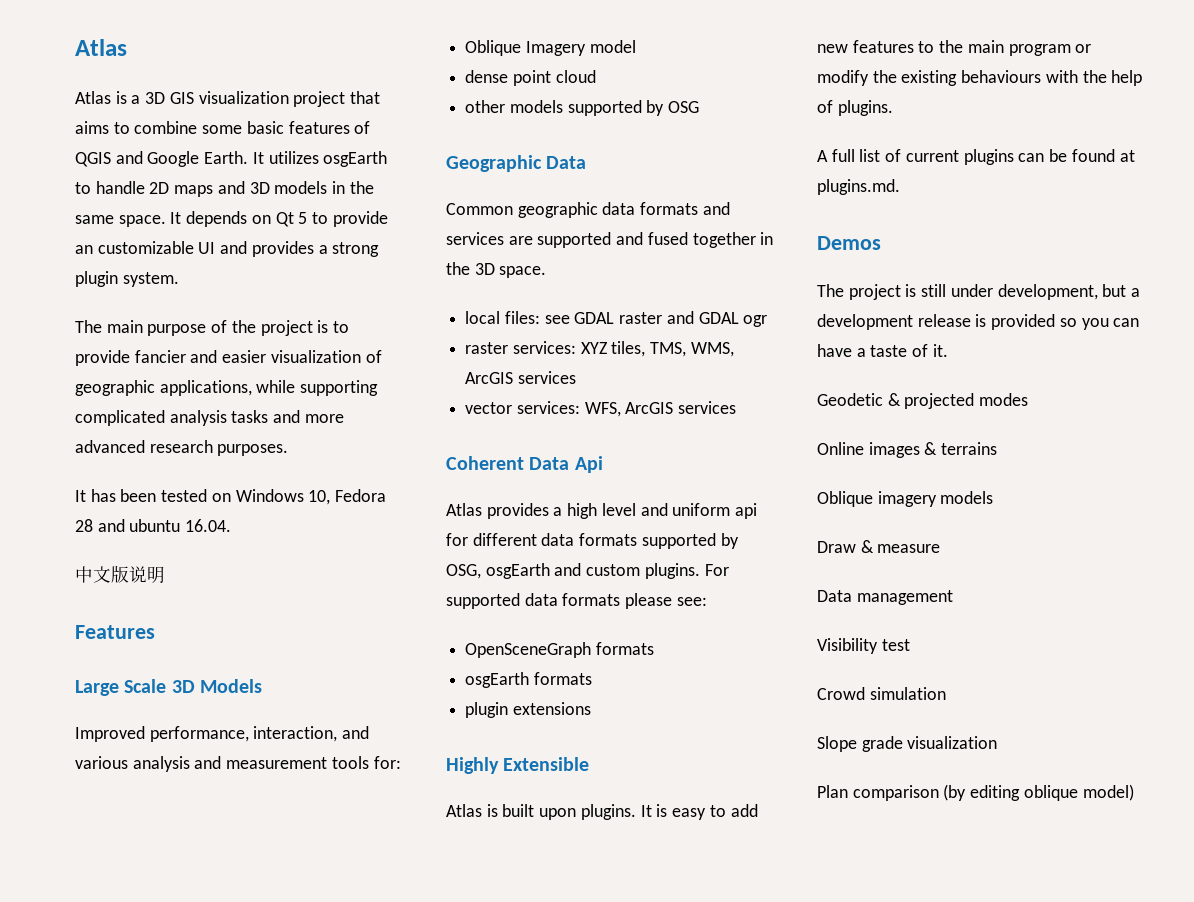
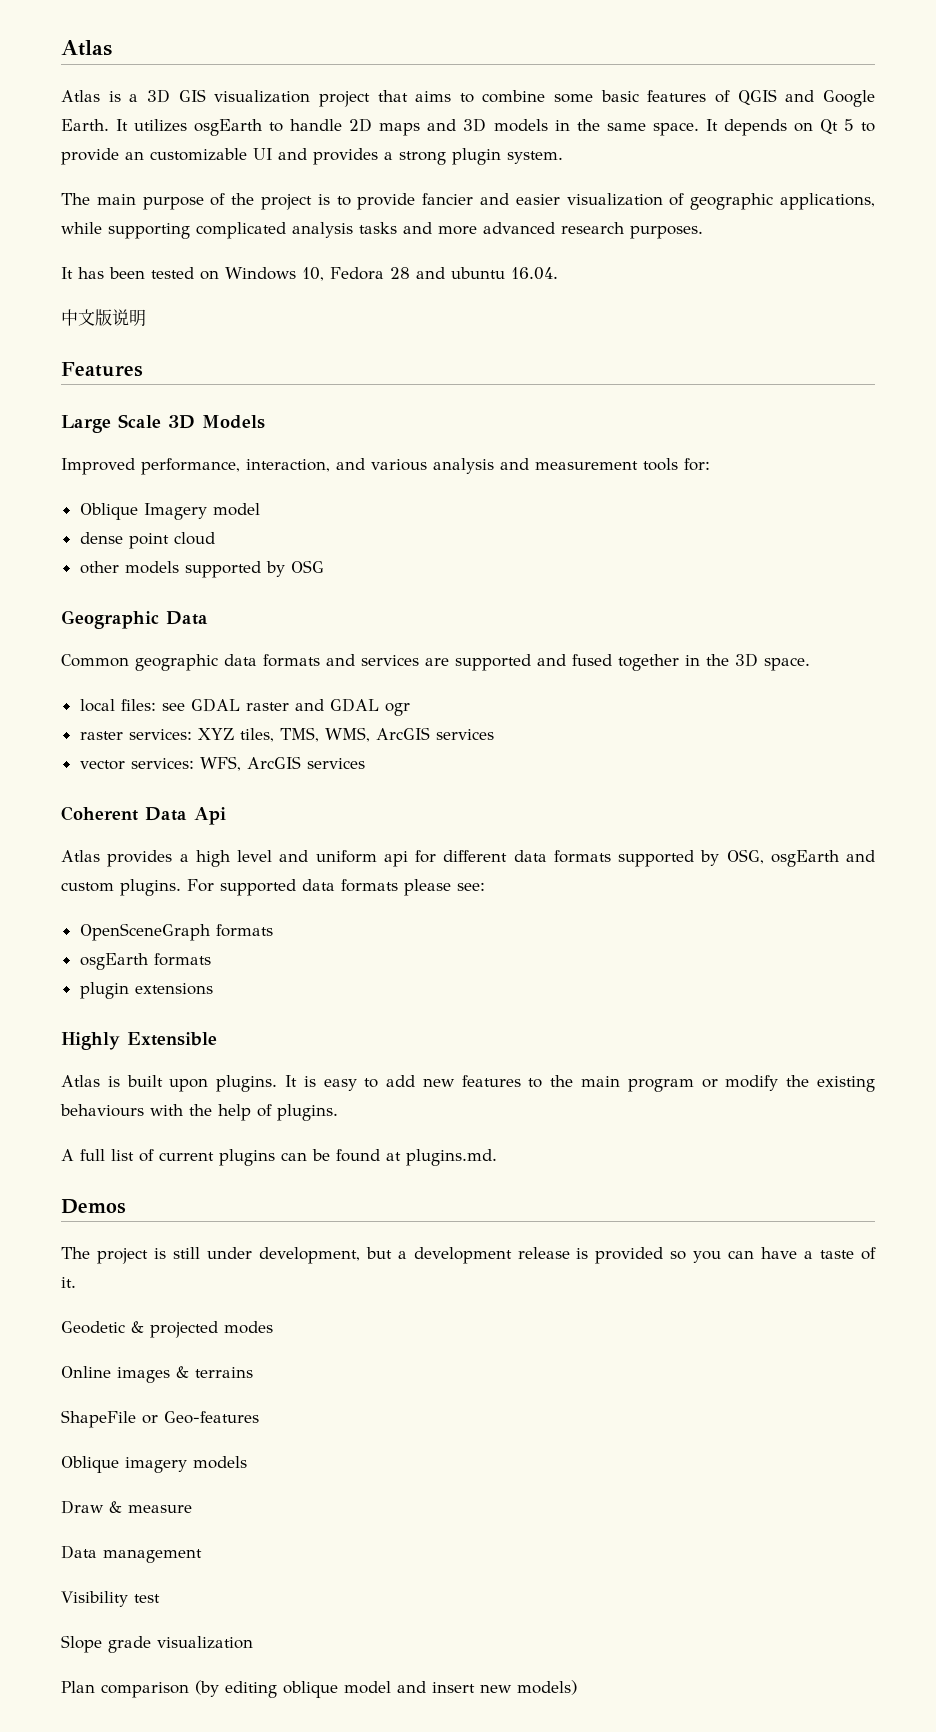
+ ShapeFile or Geo-features
- Crowd simulation
- Plan comparison (by editing oblique model)
+ Plan comparison (by editing oblique model and insert new models)

